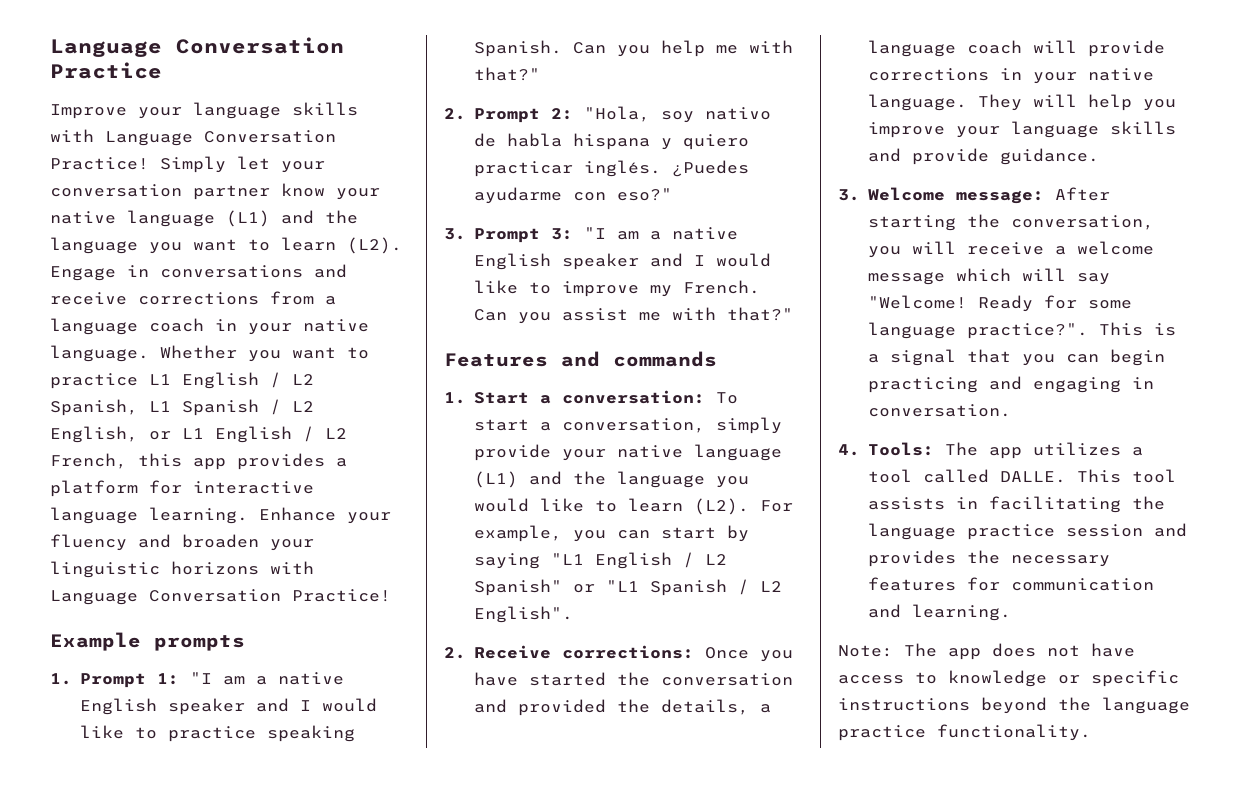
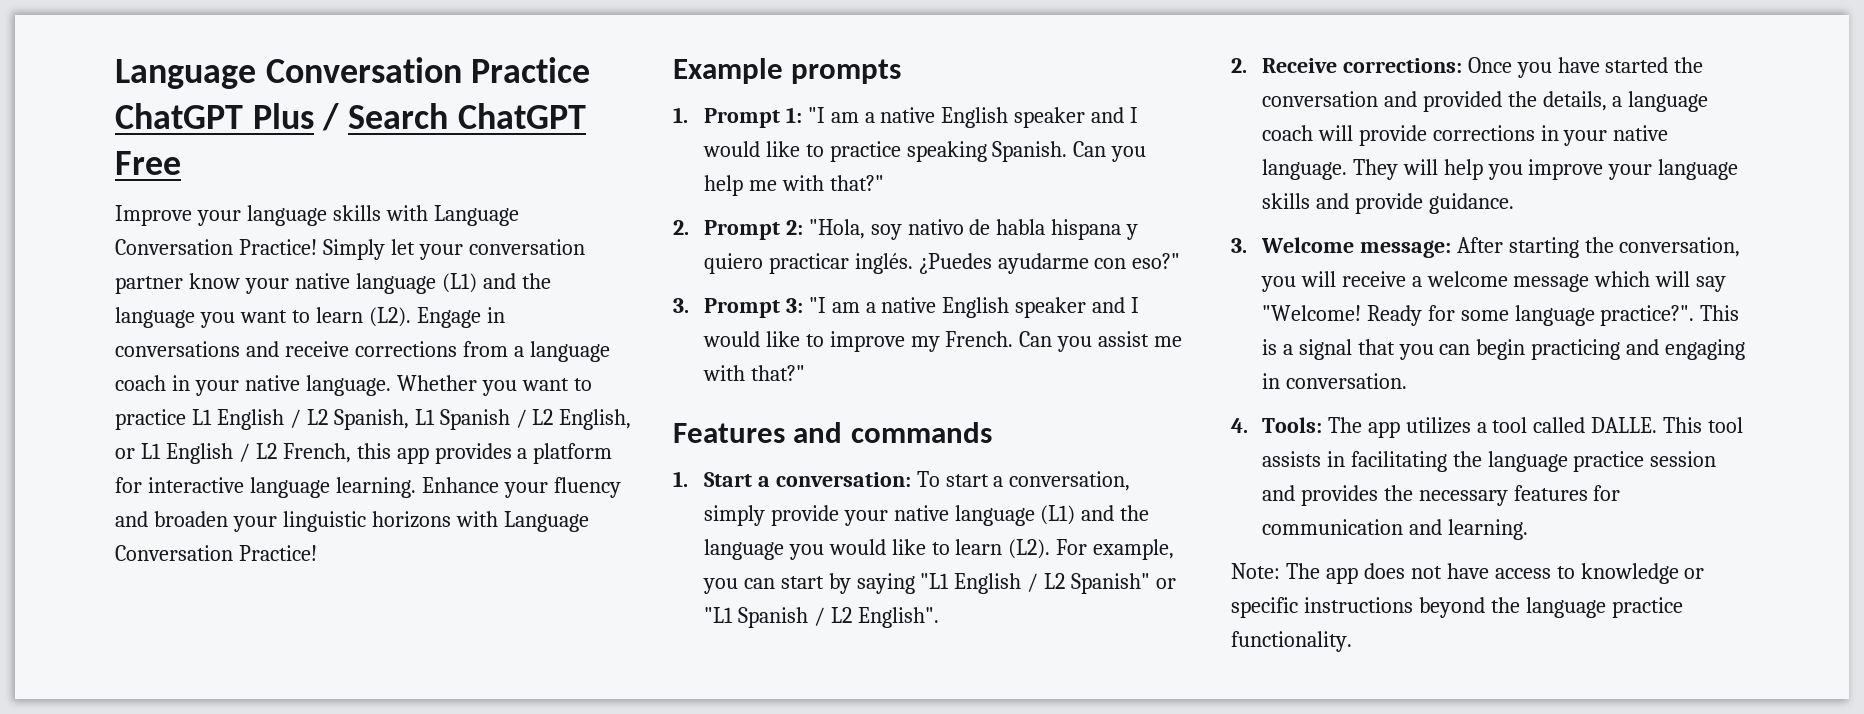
- Language Conversation Practice
+ Language Conversation Practice ChatGPT Plus / Search ChatGPT Free

